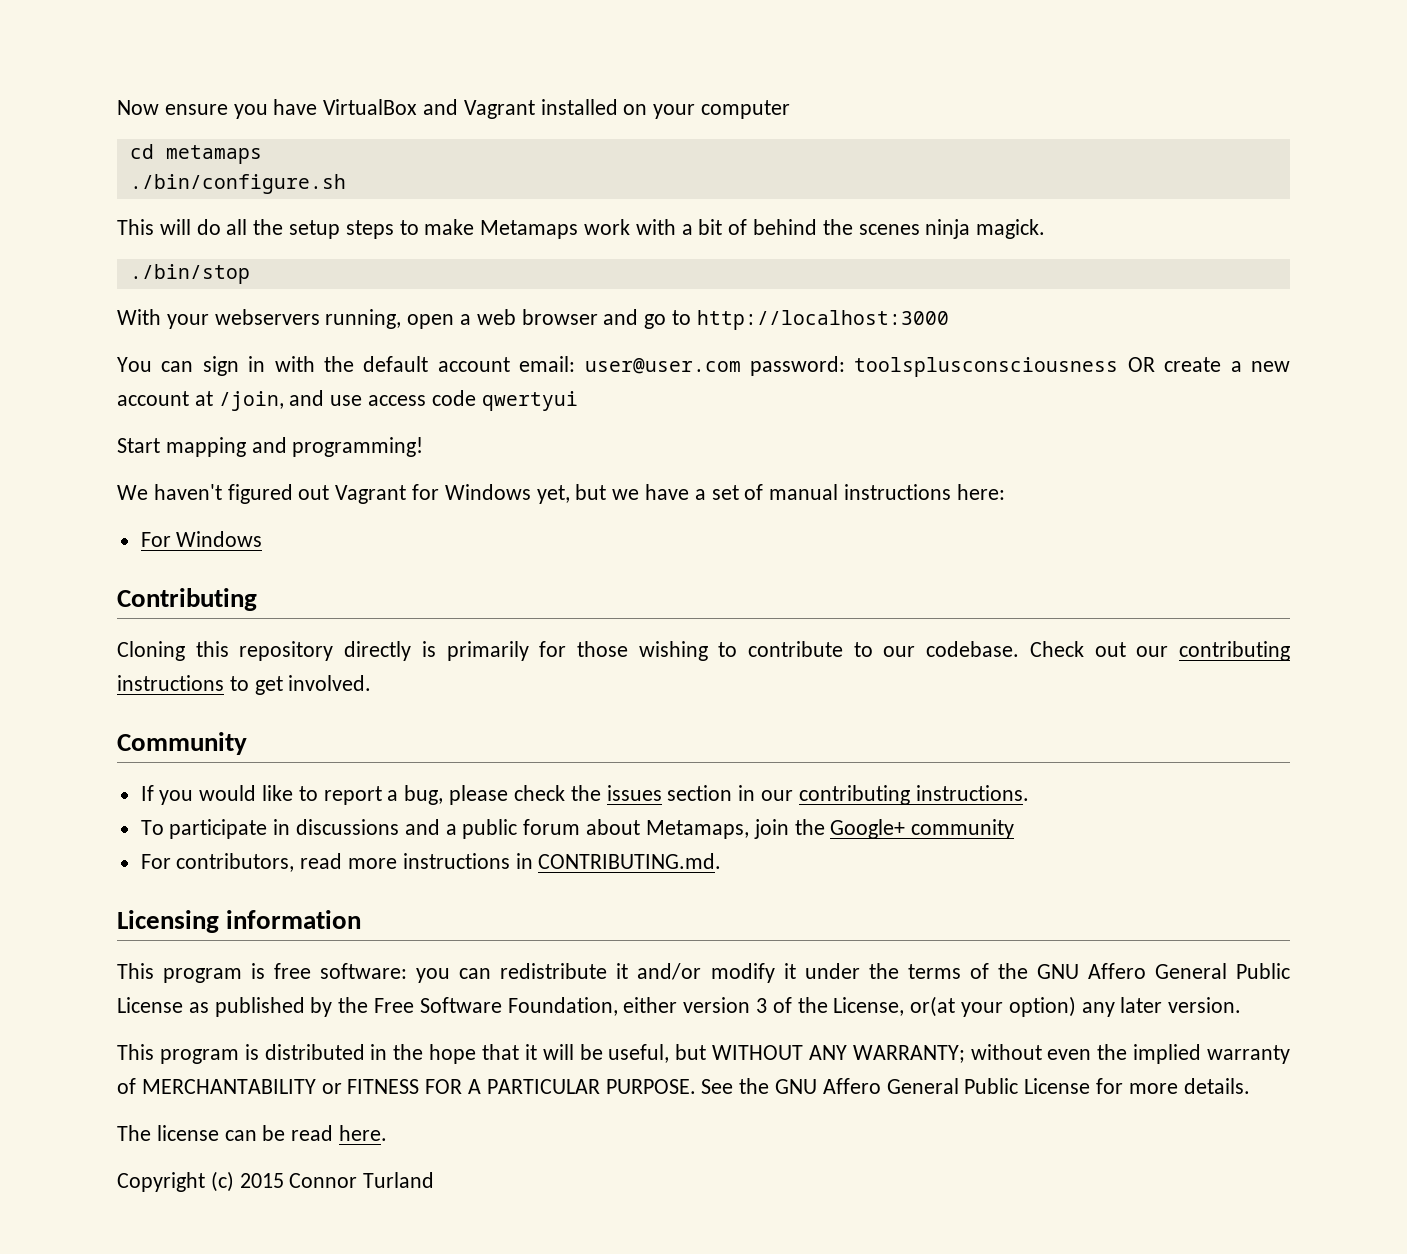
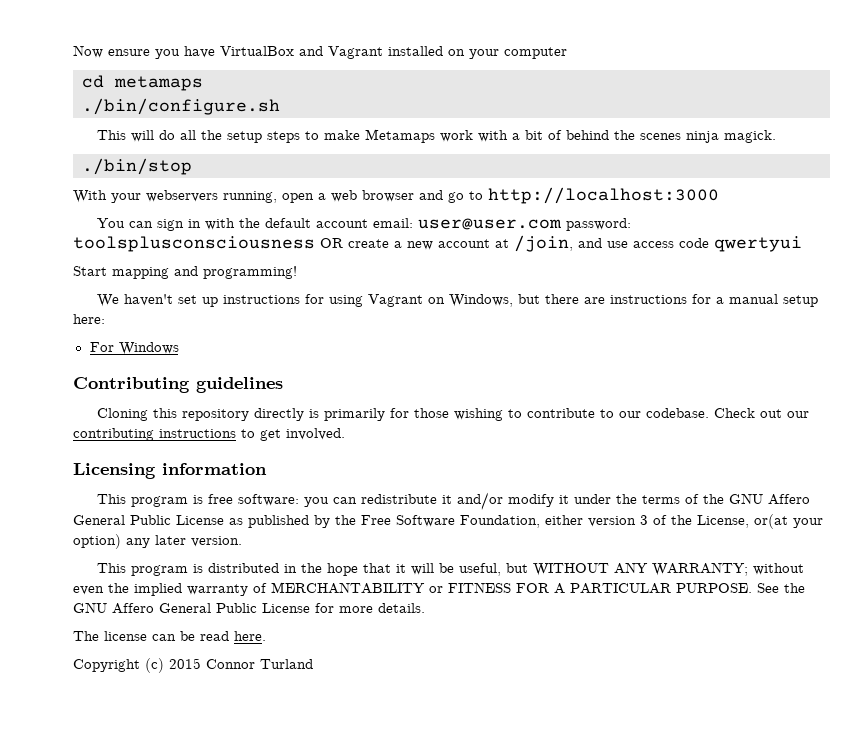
- We haven't figured out Vagrant for Windows yet, but we have a set of manual instructions here:
+ We haven't set up instructions for using Vagrant on Windows, but there are instructions for a manual setup here:
- Contributing
+ Contributing guidelines
- Community
- If you would like to report a bug, please check the issues section in our contributing instructions.
- To participate in discussions and a public forum about Metamaps, join the Google+ community
- For contributors, read more instructions in CONTRIBUTING.md.

